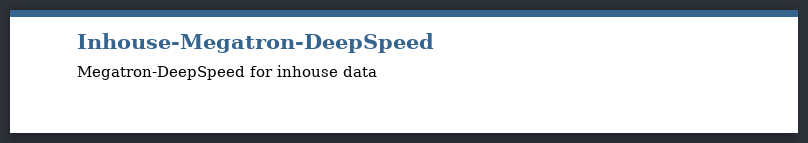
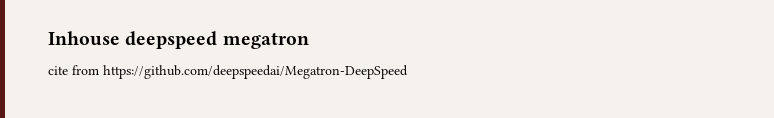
- Inhouse-Megatron-DeepSpeed
- Megatron-DeepSpeed for inhouse data
+ Inhouse deepspeed megatron
+ cite from https://github.com/deepspeedai/Megatron-DeepSpeed

